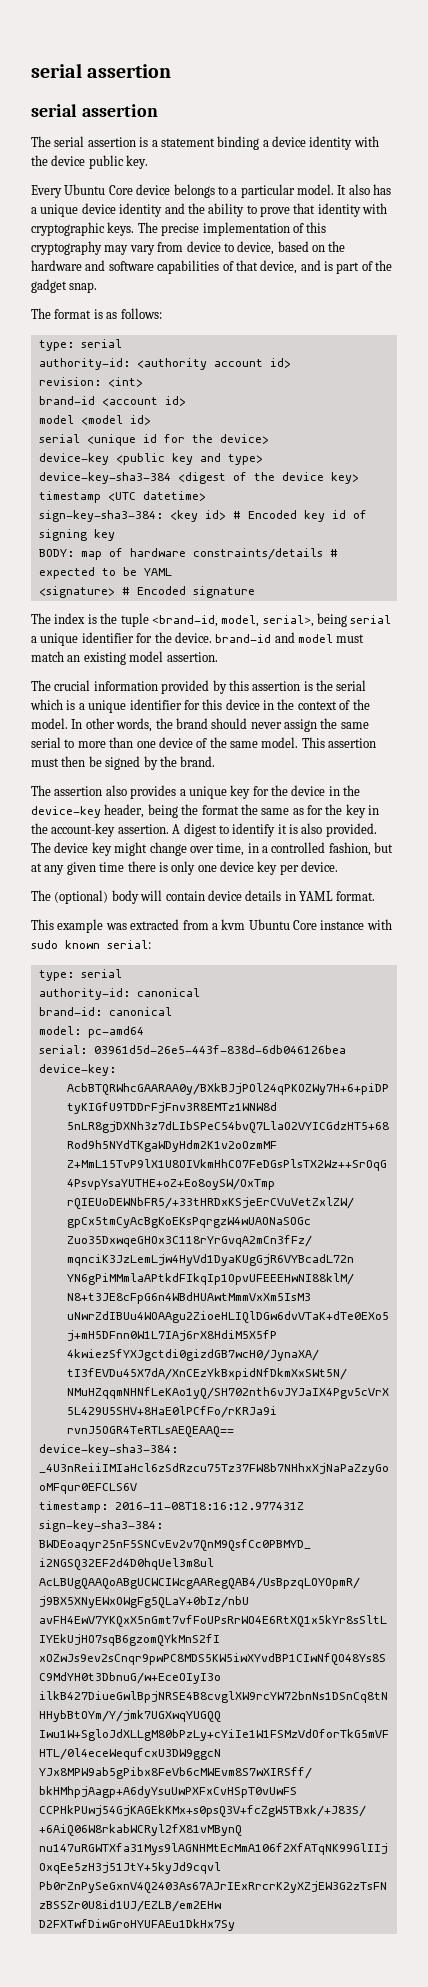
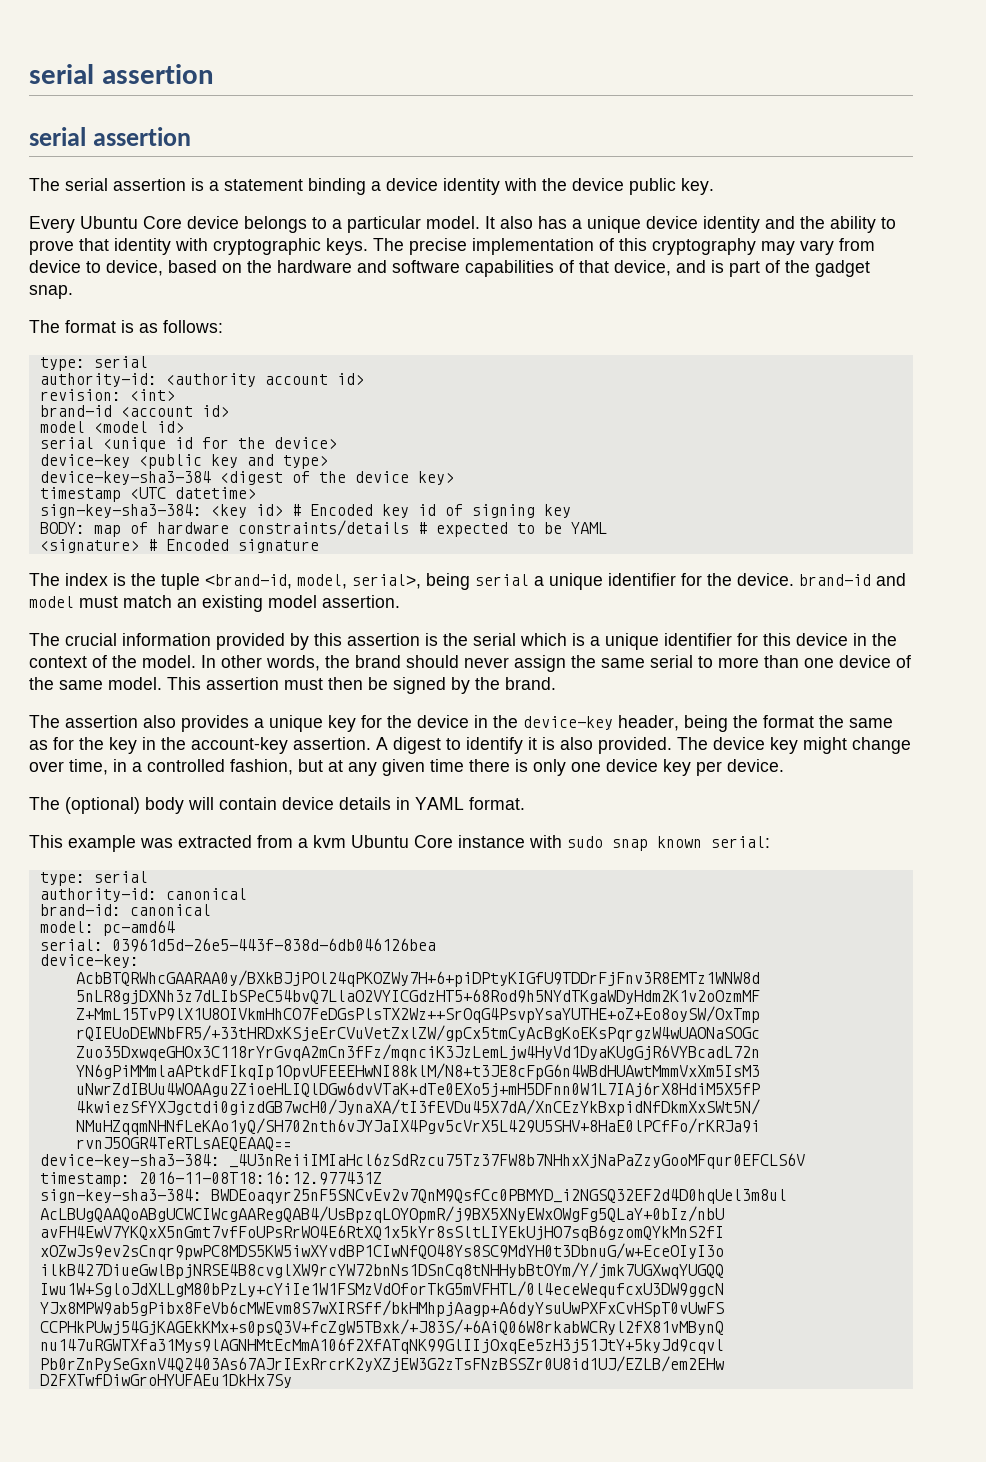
- This example was extracted from a kvm Ubuntu Core instance with sudo known serial:
+ This example was extracted from a kvm Ubuntu Core instance with sudo snap known serial:

